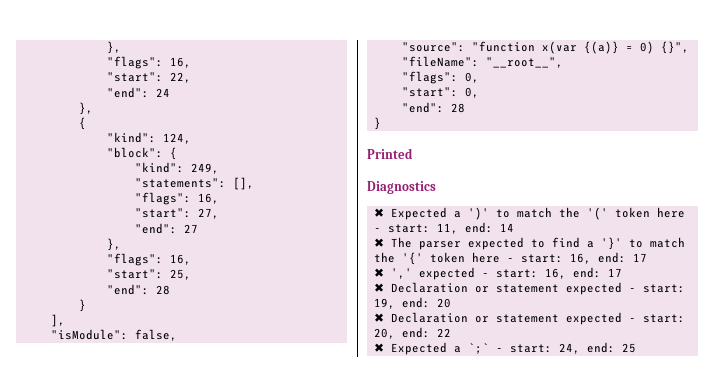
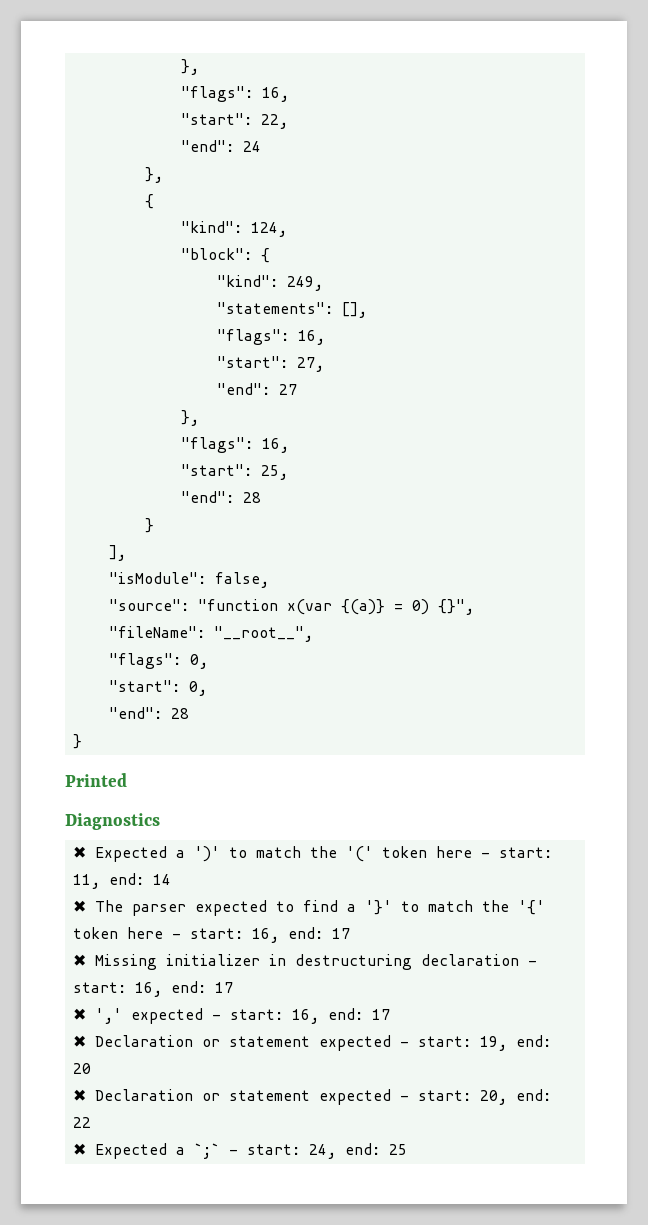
+ ✖ Missing initializer in destructuring declaration - start: 16, end: 17

